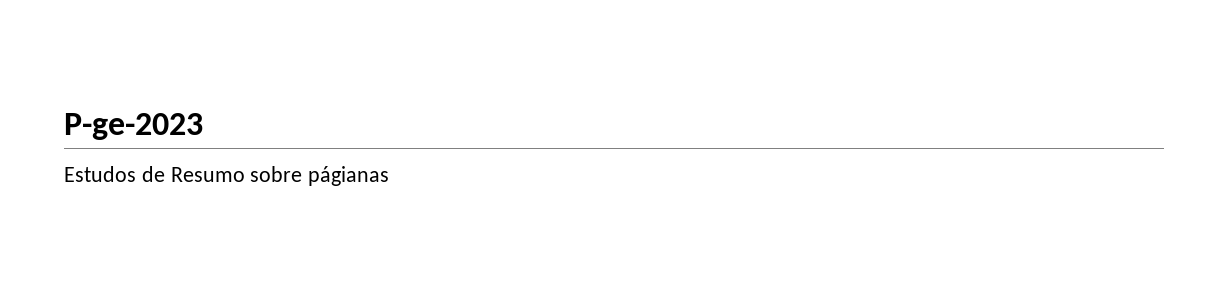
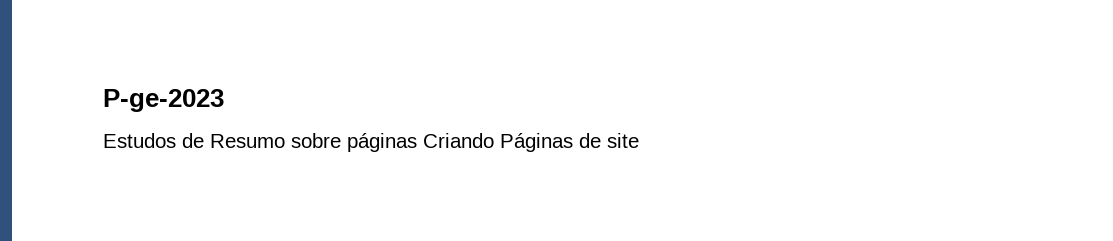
- Estudos de Resumo sobre págianas
+ Estudos de Resumo sobre páginas Criando Páginas de site

